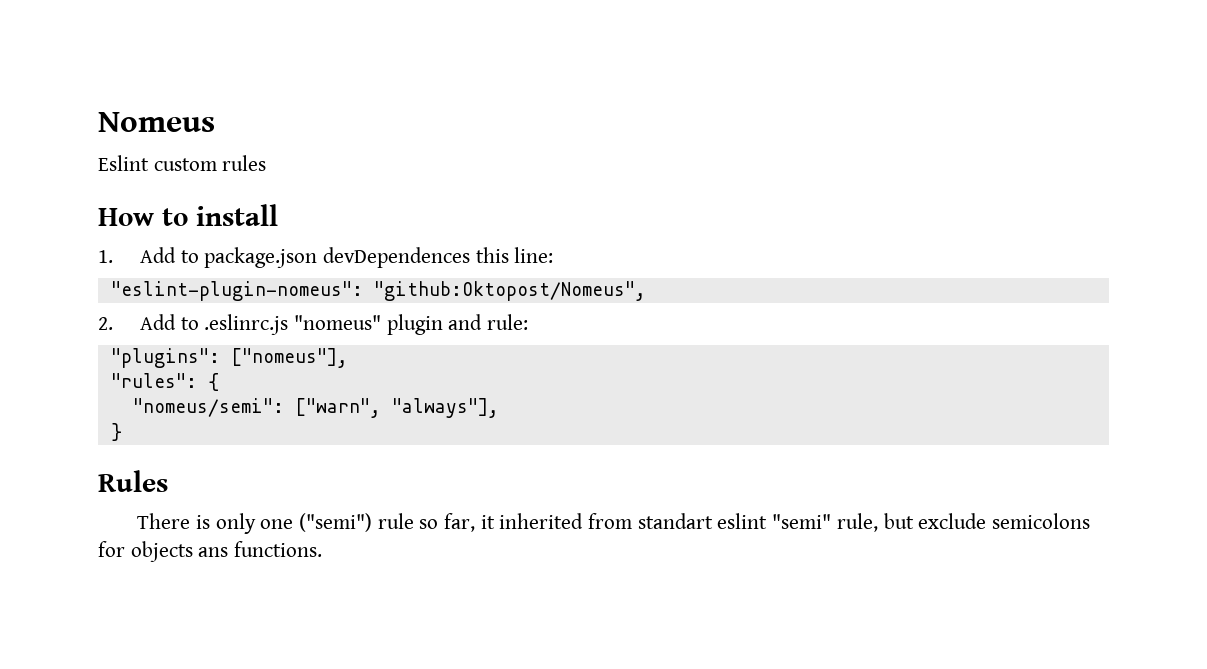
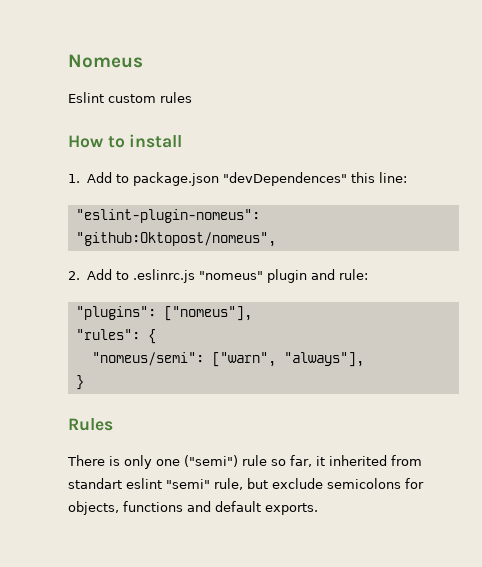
- 1. Add to package.json devDependences this line:
+ 1. Add to package.json "devDependences" this line:
- "eslint-plugin-nomeus": "github:Oktopost/Nomeus",
+ "eslint-plugin-nomeus": "github:Oktopost/nomeus",
- There is only one ("semi") rule so far, it inherited from standart eslint "semi" rule, but exclude semicolons for objects ans functions.
+ There is only one ("semi") rule so far, it inherited from standart eslint "semi" rule, but exclude semicolons for objects, functions and default exports.

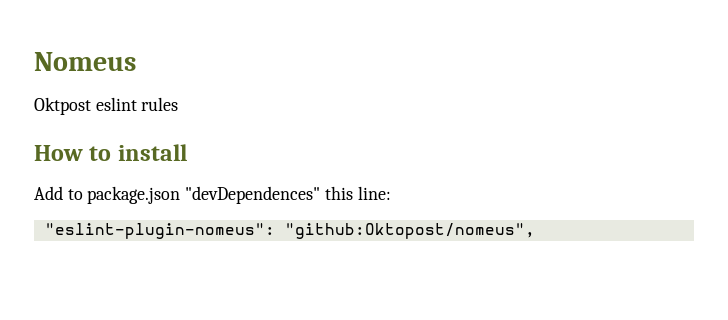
- Eslint custom rules
+ Oktpost eslint rules
- 1. Add to package.json "devDependences" this line:
+ Add to package.json "devDependences" this line:
- 2. Add to .eslinrc.js "nomeus" plugin and rule:
- "plugins": ["nomeus"],
- "rules": {
- "nomeus/semi": ["warn", "always"],
- }
- Rules
- There is only one ("semi") rule so far, it inherited from standart eslint "semi" rule, but exclude semicolons for objects, functions and default exports.

